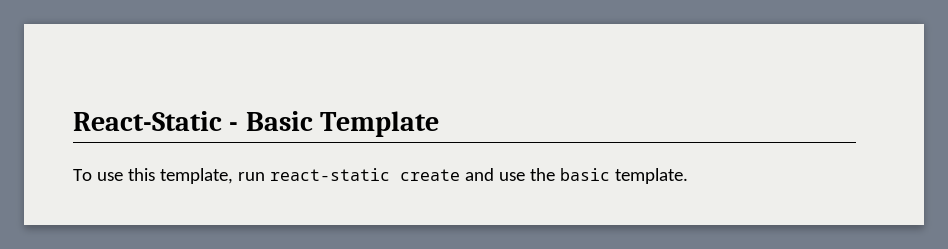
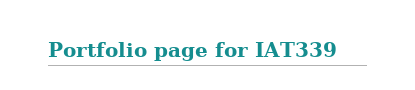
- React-Static - Basic Template
- To use this template, run react-static create and use the basic template.
+ Portfolio page for IAT339

